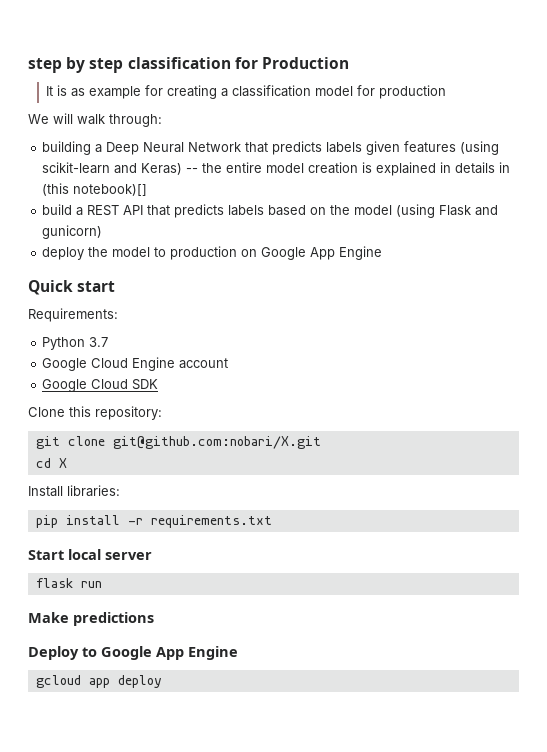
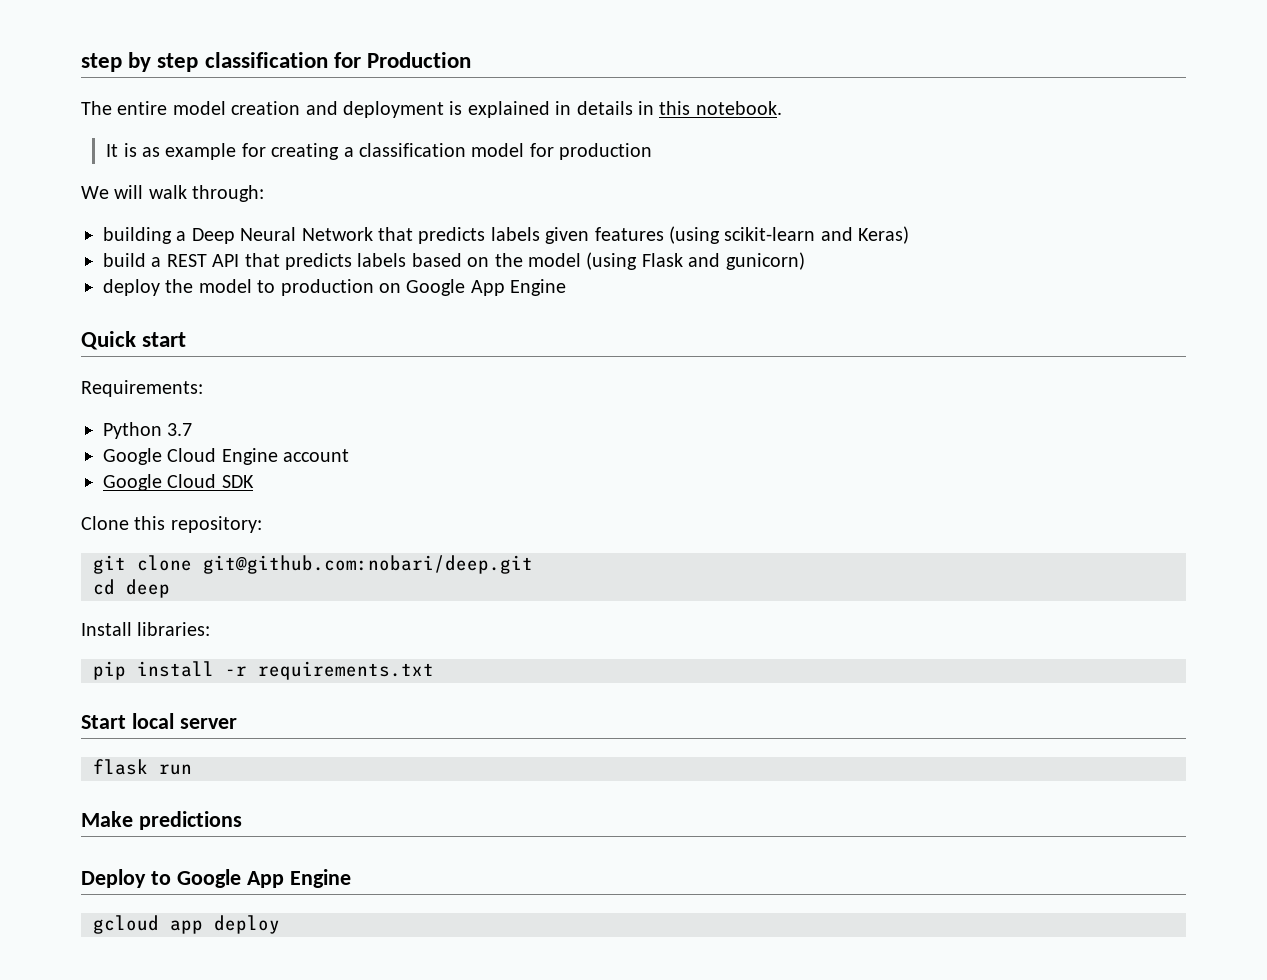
+ The entire model creation and deployment is explained in details in this notebook.
- building a Deep Neural Network that predicts labels given features (using scikit-learn and Keras) -- the entire model creation is explained in details in (this notebook)[]
+ building a Deep Neural Network that predicts labels given features (using scikit-learn and Keras)
- git clone git@github.com:nobari/X.git
+ git clone git@github.com:nobari/deep.git
- cd X
+ cd deep

